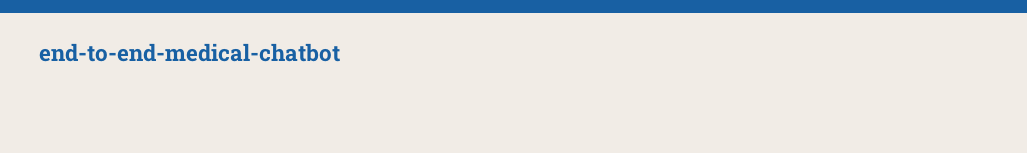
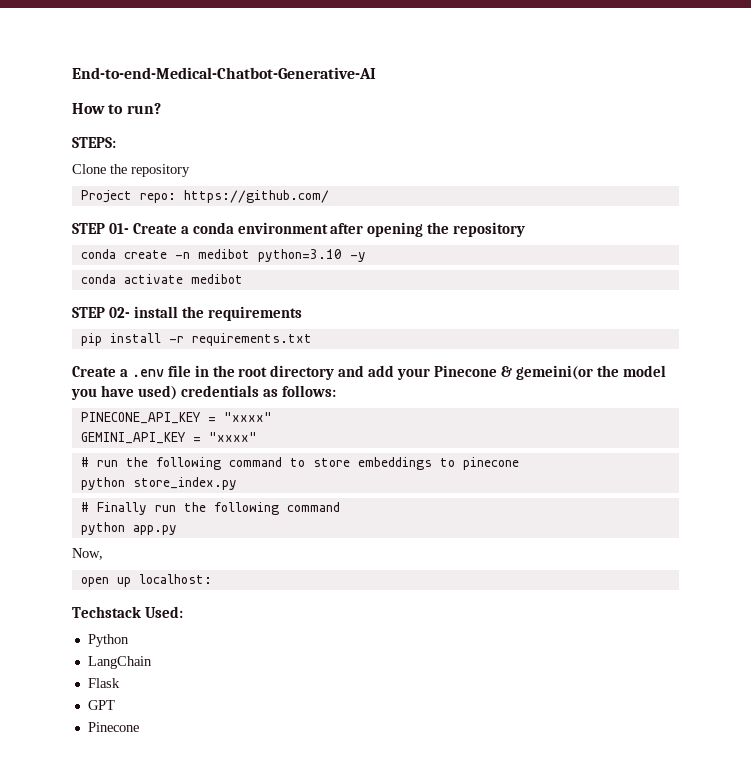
- end-to-end-medical-chatbot
+ End-to-end-Medical-Chatbot-Generative-AI
+ How to run?
+ STEPS:
+ Clone the repository
+ Project repo: https://github.com/
+ STEP 01- Create a conda environment after opening the repository
+ conda create -n medibot python=3.10 -y
+ conda activate medibot
+ STEP 02- install the requirements
+ pip install -r requirements.txt
+ Create a .env file in the root directory and add your Pinecone & gemeini(or the model you have used) credentials as follows:
+ PINECONE_API_KEY = "xxxx"
+ GEMINI_API_KEY = "xxxx"
+ # run the following command to store embeddings to pinecone
+ python store_index.py
+ # Finally run the following command
+ python app.py
+ Now,
+ open up localhost:
+ Techstack Used:
+ Python
+ LangChain
+ Flask
+ GPT
+ Pinecone

